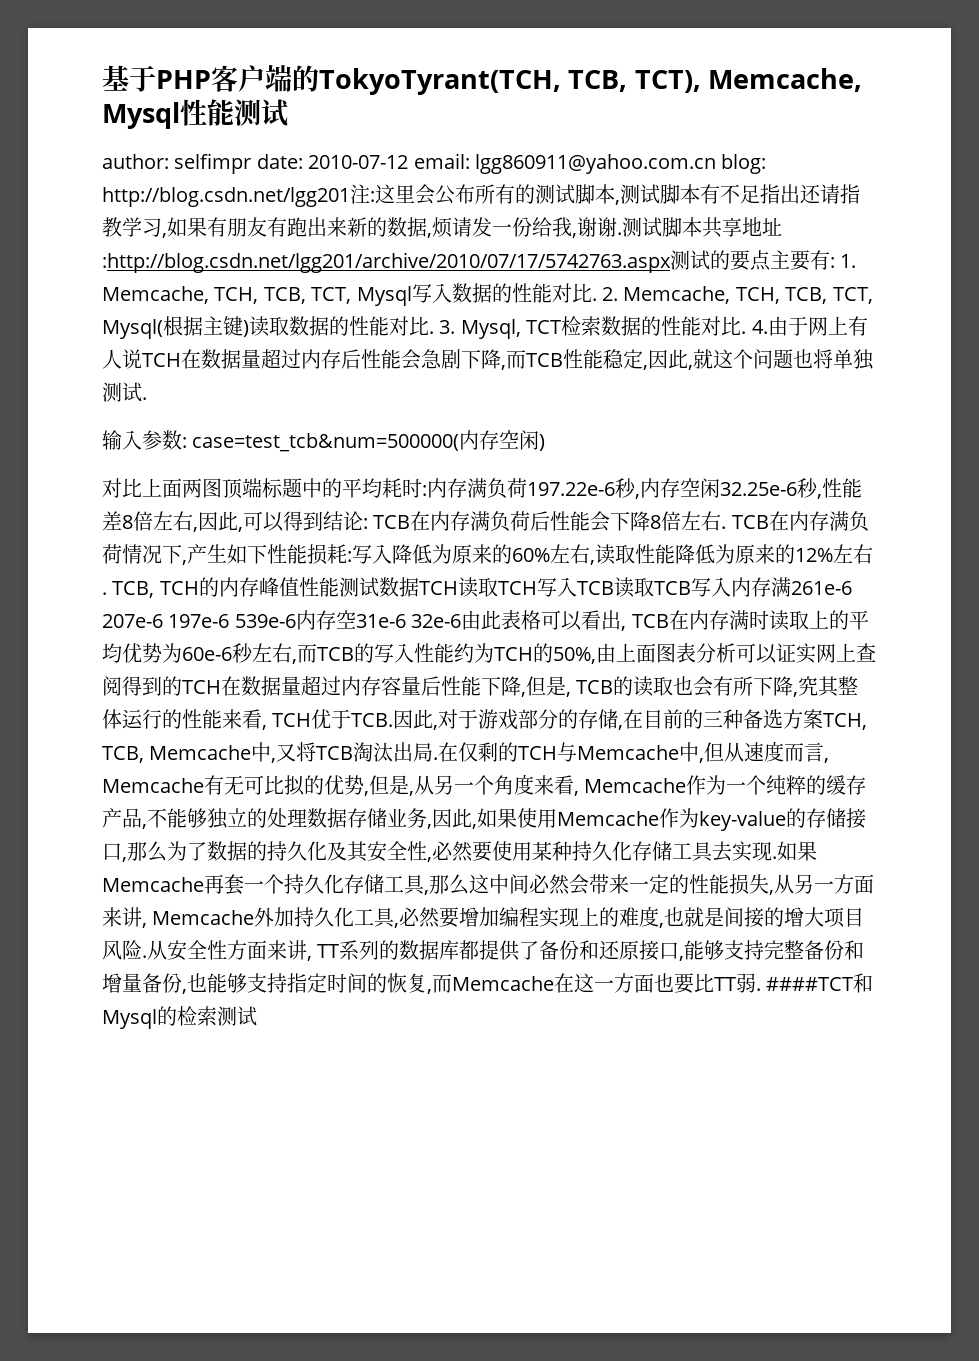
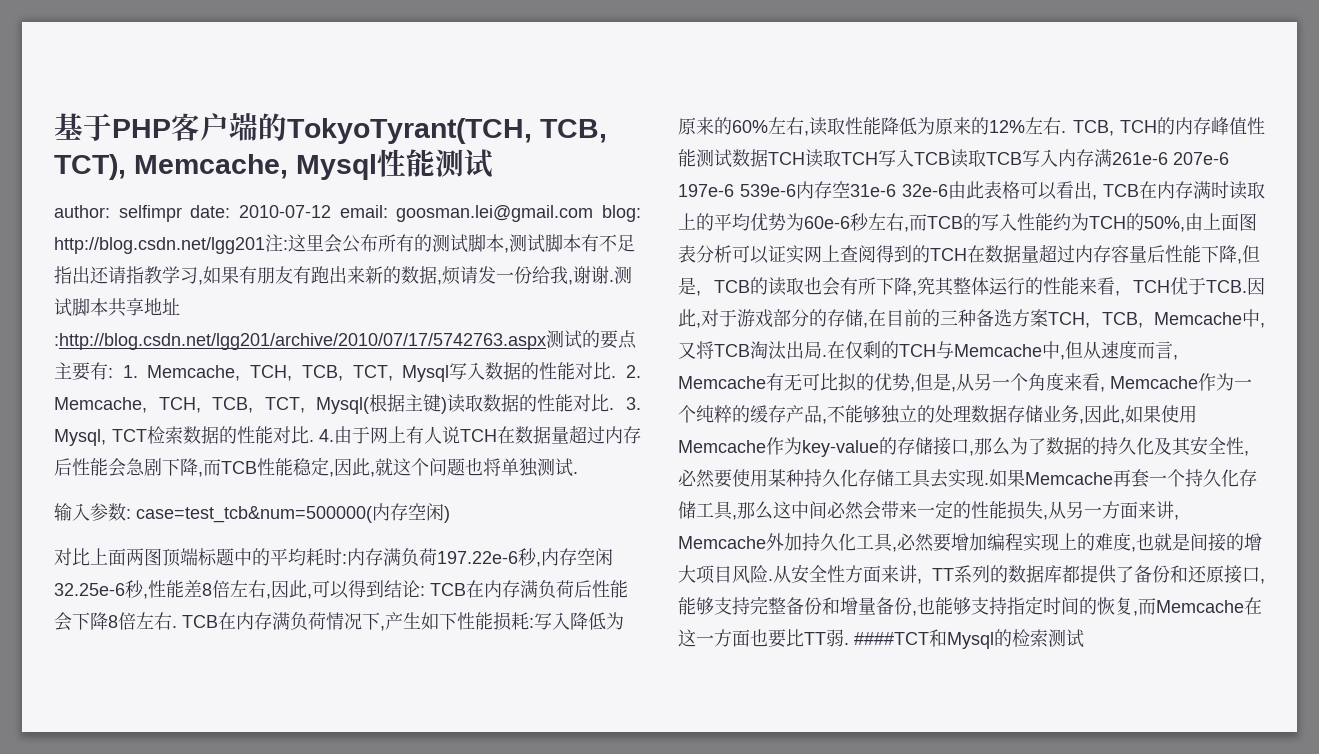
- author: selfimpr date: 2010-07-12 email: lgg860911@yahoo.com.cn blog: http://blog.csdn.net/lgg201注:这里会公布所有的测试脚本,测试脚本有不足指出还请指教学习,如果有朋友有跑出来新的数据,烦请发一份给我,谢谢.
+ author: selfimpr date: 2010-07-12 email: goosman.lei@gmail.com blog: http://blog.csdn.net/lgg201注:这里会公布所有的测试脚本,测试脚本有不足指出还请指教学习,如果有朋友有跑出来新的数据,烦请发一份给我,谢谢.

